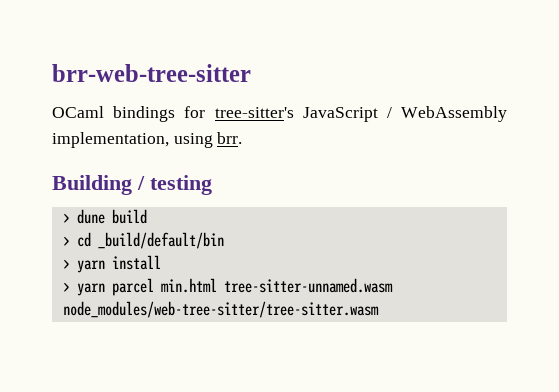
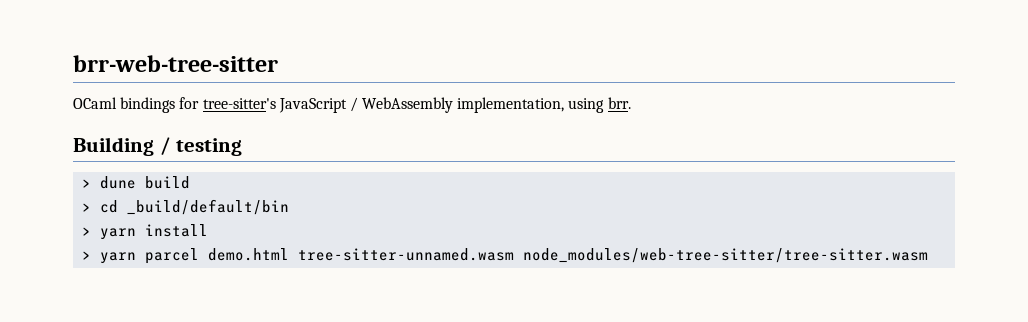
- > yarn parcel min.html tree-sitter-unnamed.wasm node_modules/web-tree-sitter/tree-sitter.wasm
+ > yarn parcel demo.html tree-sitter-unnamed.wasm node_modules/web-tree-sitter/tree-sitter.wasm

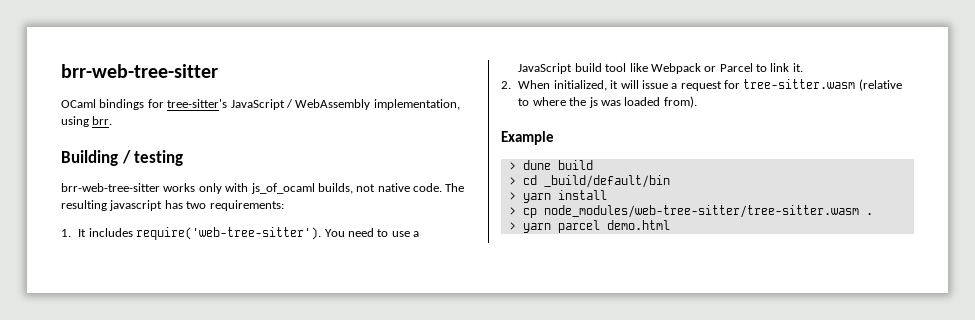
+ brr-web-tree-sitter works only with js_of_ocaml builds, not native code. The resulting javascript has two requirements:
+ 1. It includes require('web-tree-sitter'). You need to use a JavaScript build tool like Webpack or Parcel to link it.
+ 2. When initialized, it will issue a request for tree-sitter.wasm (relative to where the js was loaded from).
+ Example
+ > cp node_modules/web-tree-sitter/tree-sitter.wasm .
- > yarn parcel demo.html tree-sitter-unnamed.wasm node_modules/web-tree-sitter/tree-sitter.wasm
+ > yarn parcel demo.html

